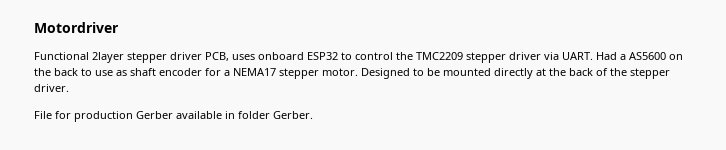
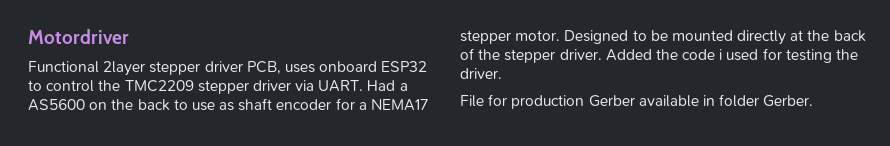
+ Added the code i used for testing the driver.

